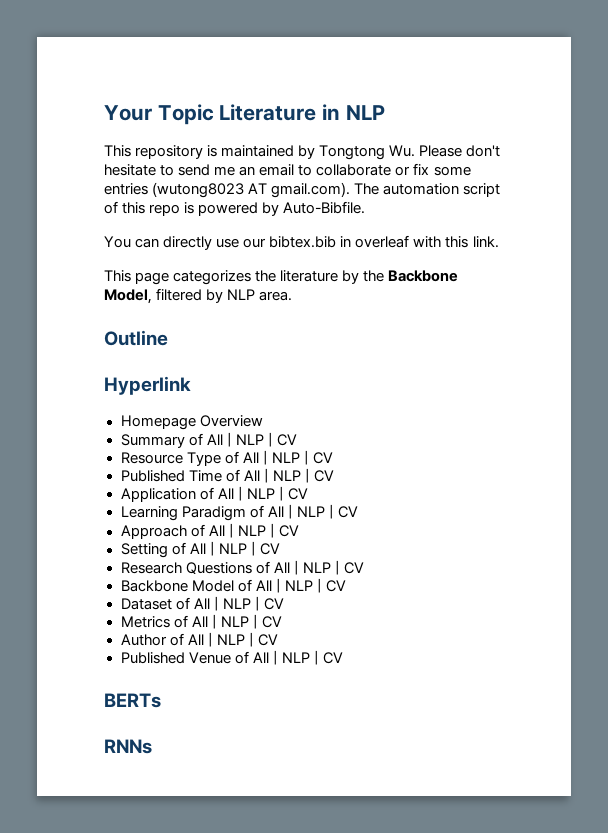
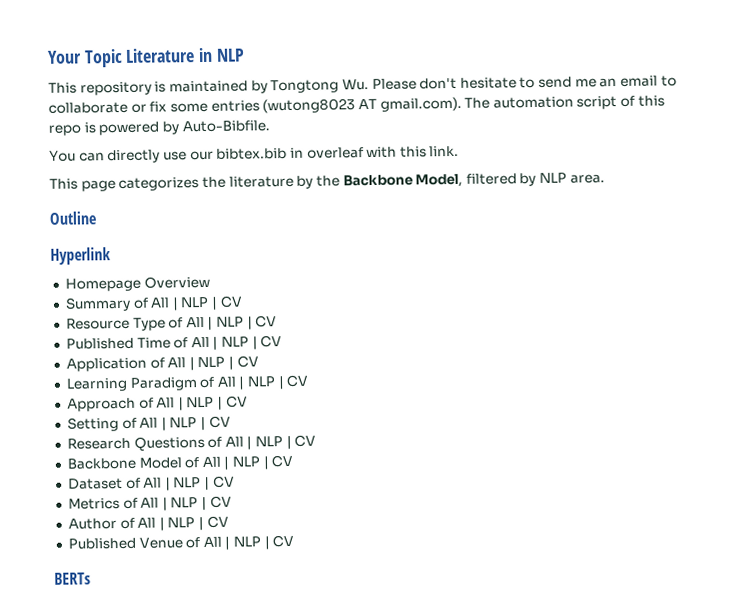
- RNNs

